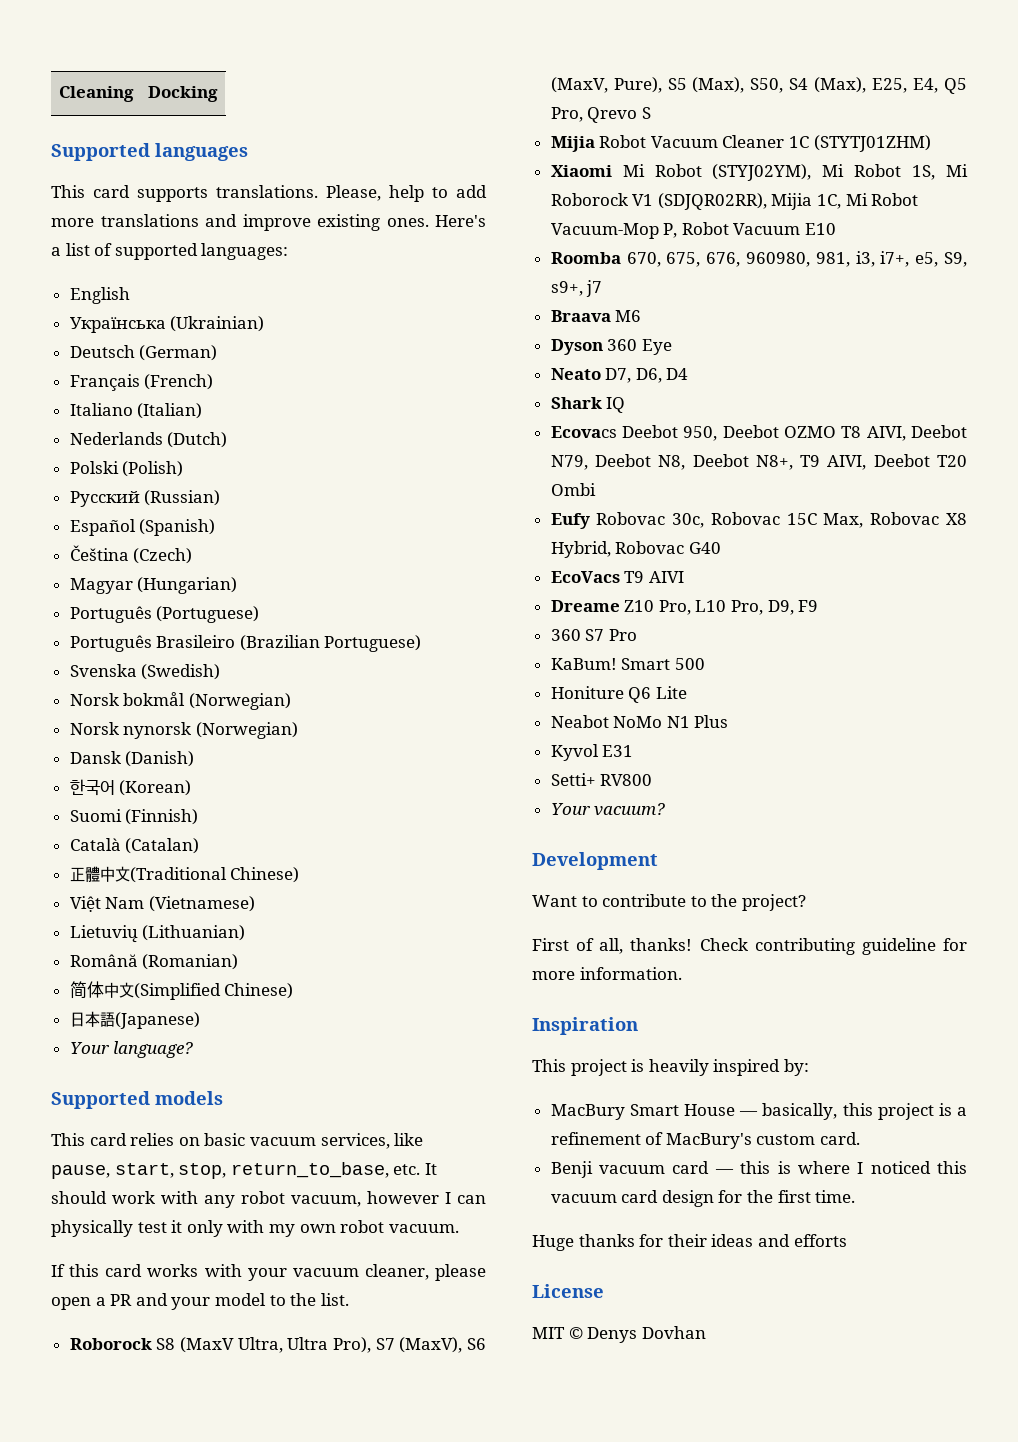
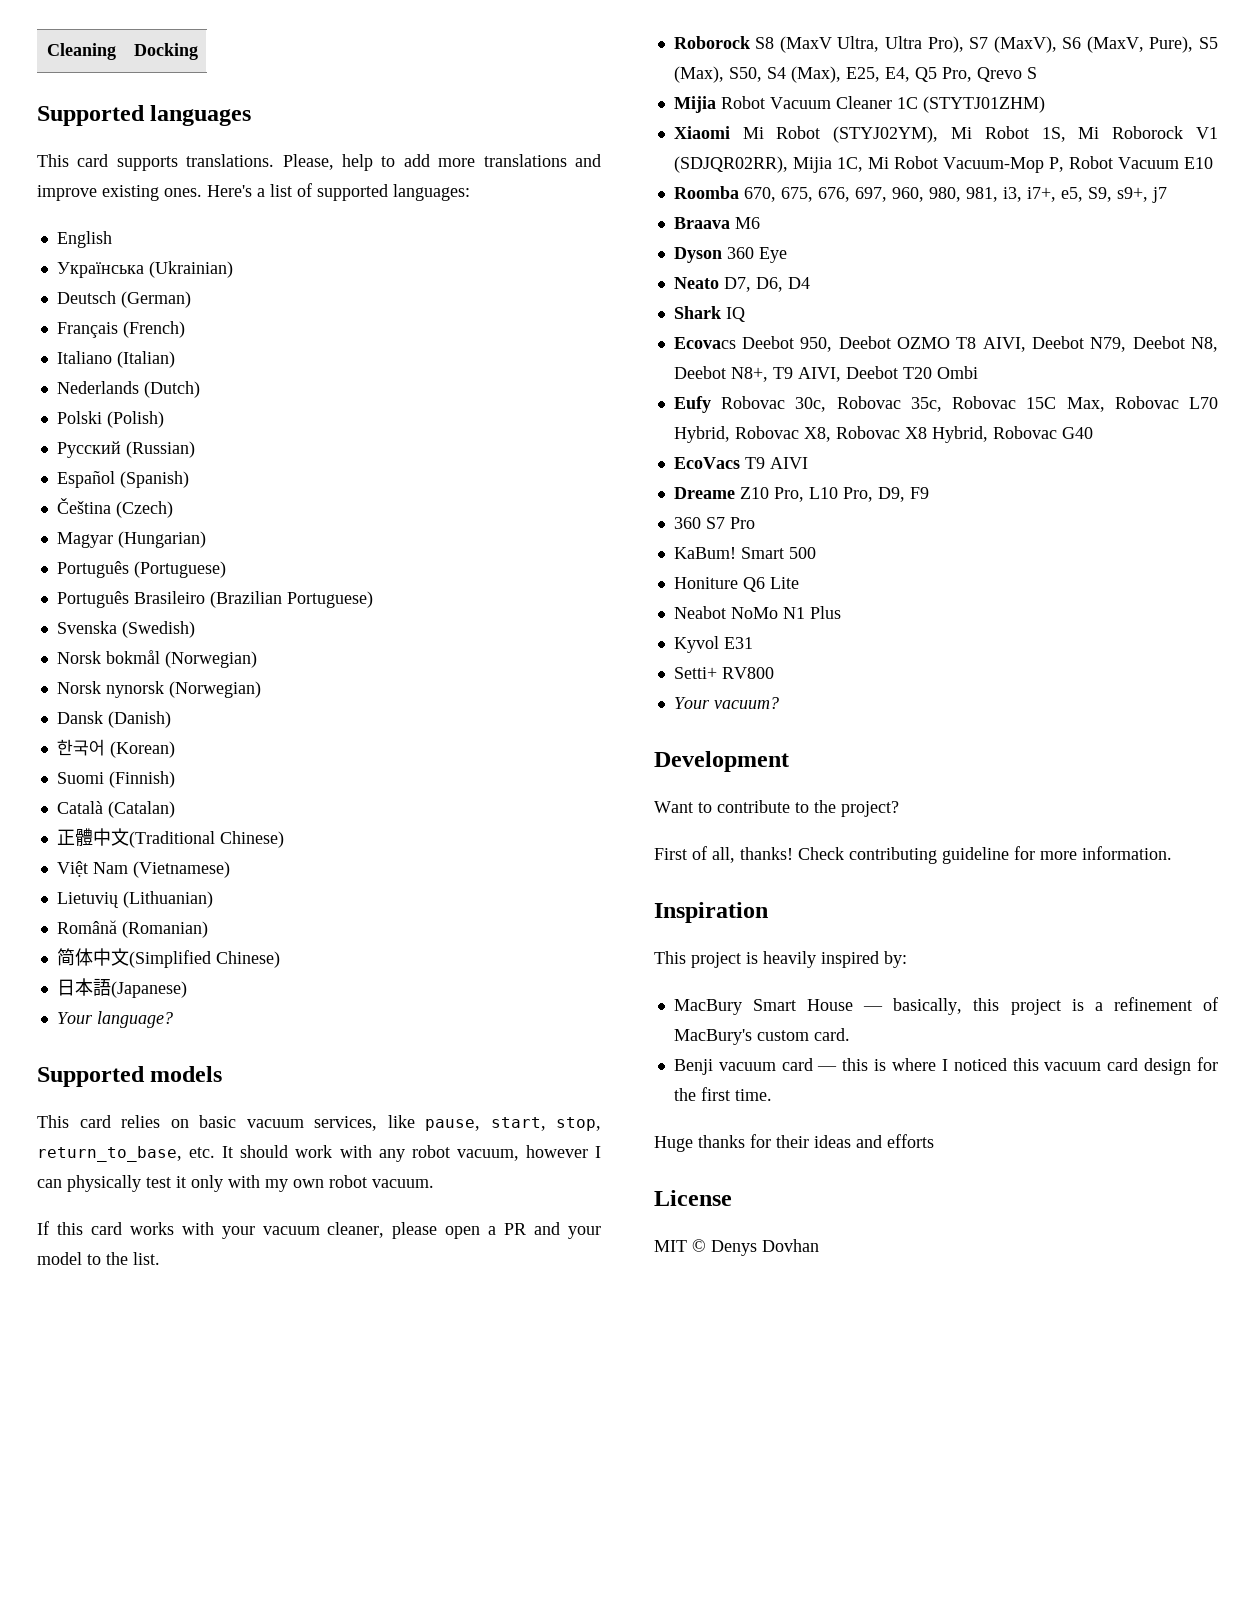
- Roomba 670, 675, 676, 960980, 981, i3, i7+, e5, S9, s9+, j7
+ Roomba 670, 675, 676, 697, 960, 980, 981, i3, i7+, e5, S9, s9+, j7
- Eufy Robovac 30c, Robovac 15C Max, Robovac X8 Hybrid, Robovac G40
+ Eufy Robovac 30c, Robovac 35c, Robovac 15C Max, Robovac L70 Hybrid, Robovac X8, Robovac X8 Hybrid, Robovac G40

